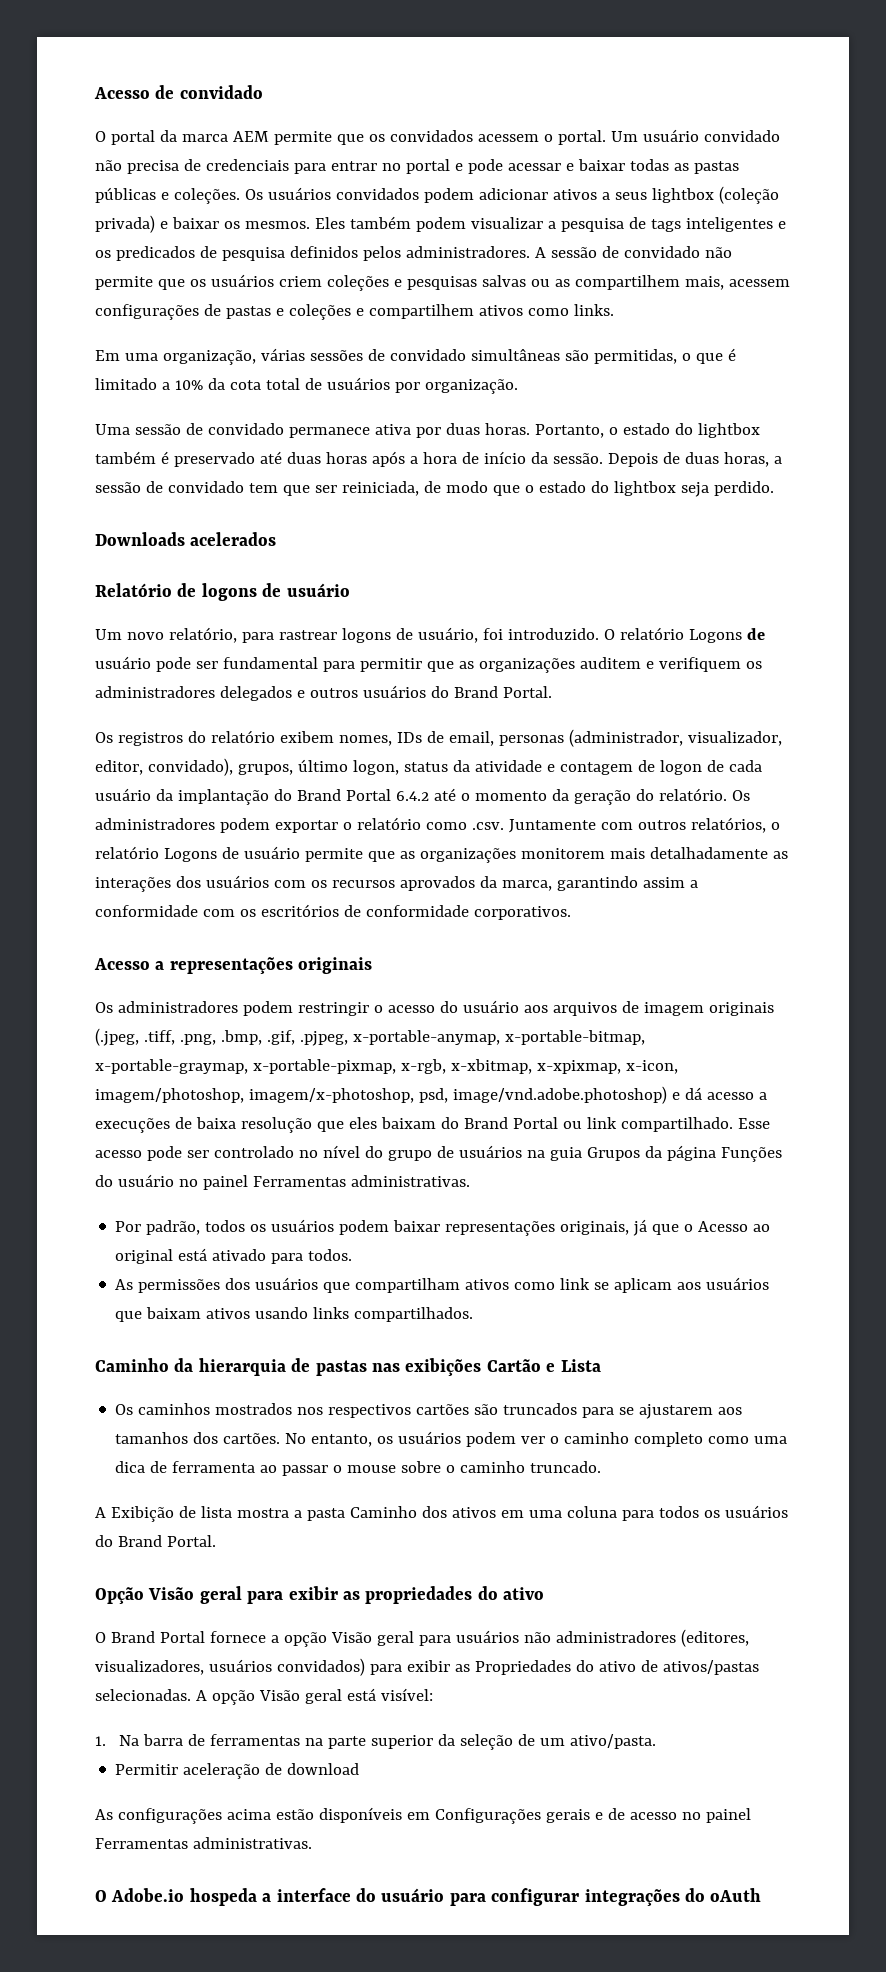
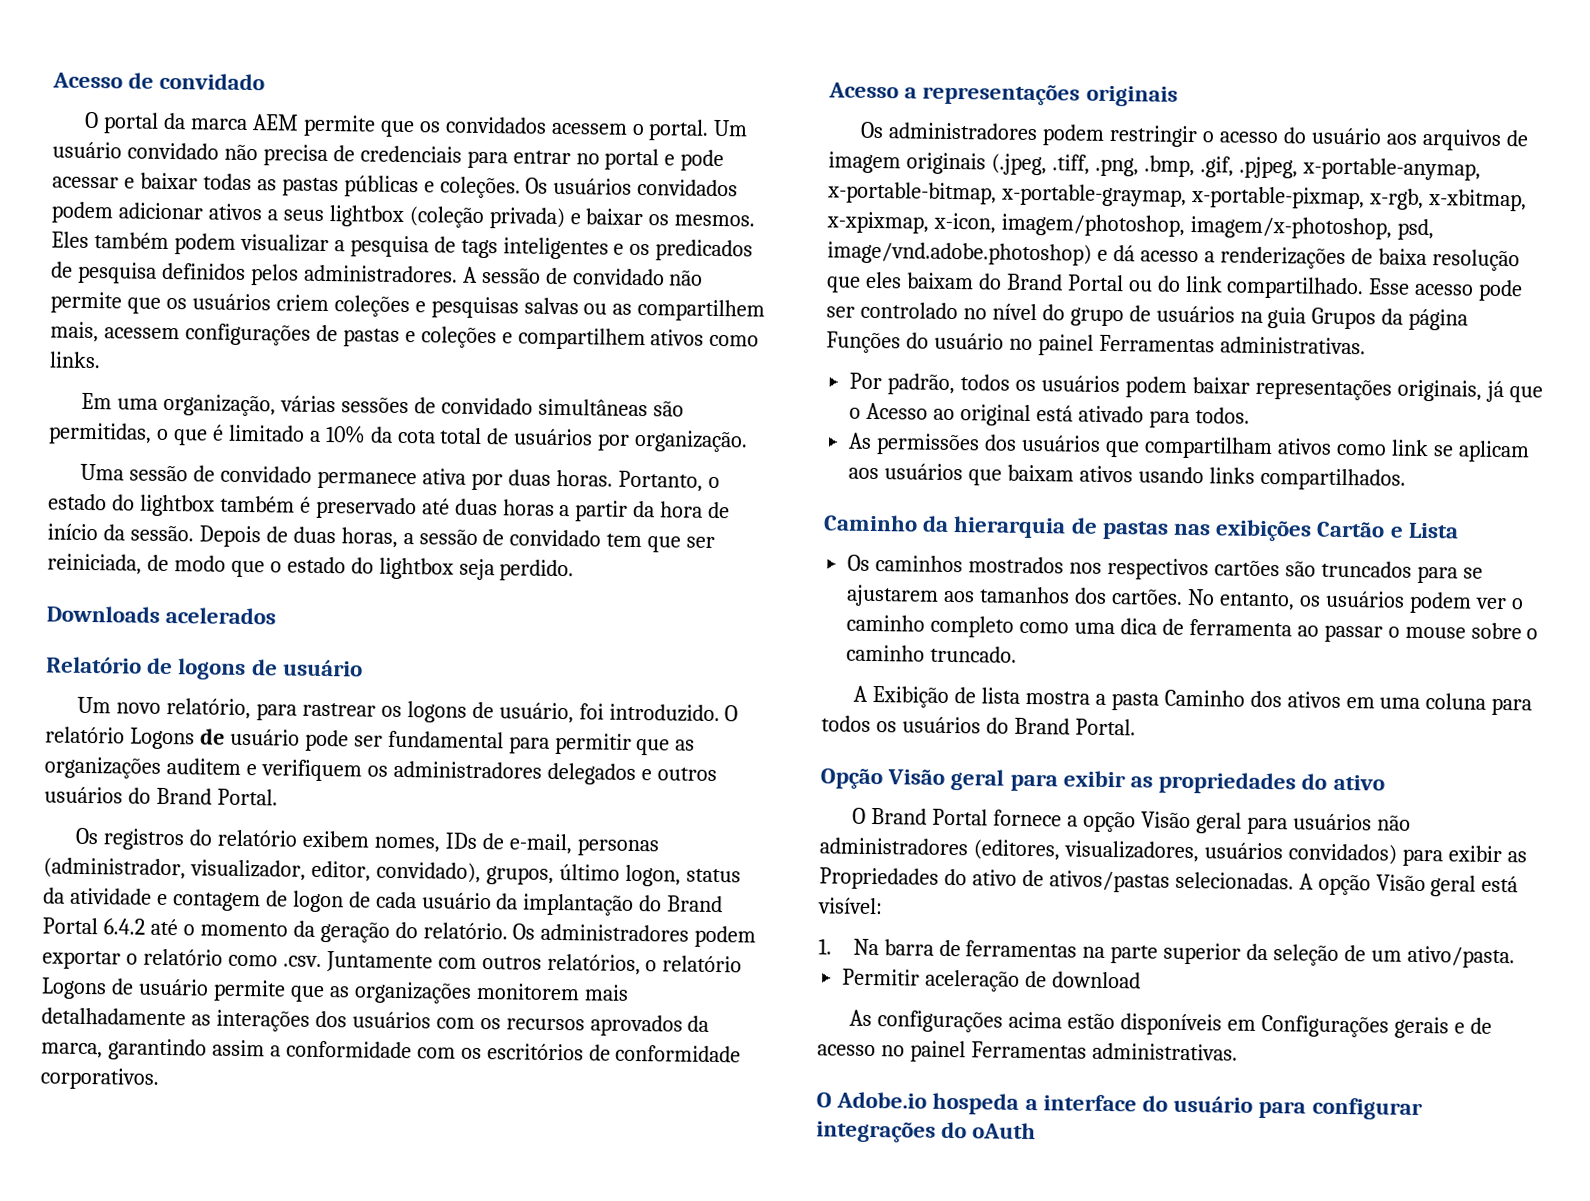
- Portanto, o estado do lightbox também é preservado até duas horas após a hora de início da sessão.
+ Portanto, o estado do lightbox também é preservado até duas horas a partir da hora de início da sessão.
- Um novo relatório, para rastrear logons de usuário, foi introduzido.
+ Um novo relatório, para rastrear os logons de usuário, foi introduzido.
- Os registros do relatório exibem nomes, IDs de email, personas (administrador, visualizador, editor, convidado), grupos, último logon, status da atividade e contagem de logon de cada usuário da implantação do Brand Portal 6.4.2 até o momento da geração do relatório.
+ Os registros do relatório exibem nomes, IDs de e-mail, personas (administrador, visualizador, editor, convidado), grupos, último logon, status da atividade e contagem de logon de cada usuário da implantação do Brand Portal 6.4.2 até o momento da geração do relatório.
- Os administradores podem restringir o acesso do usuário aos arquivos de imagem originais (.jpeg, .tiff, .png, .bmp, .gif, .pjpeg, x-portable-anymap, x-portable-bitmap, x-portable-graymap, x-portable-pixmap, x-rgb, x-xbitmap, x-xpixmap, x-icon, imagem/photoshop, imagem/x-photoshop, psd, image/vnd.adobe.photoshop) e dá acesso a execuções de baixa resolução que eles baixam do Brand Portal ou link compartilhado.
+ Os administradores podem restringir o acesso do usuário aos arquivos de imagem originais (.jpeg, .tiff, .png, .bmp, .gif, .pjpeg, x-portable-anymap, x-portable-bitmap, x-portable-graymap, x-portable-pixmap, x-rgb, x-xbitmap, x-xpixmap, x-icon, imagem/photoshop, imagem/x-photoshop, psd, image/vnd.adobe.photoshop) e dá acesso a renderizações de baixa resolução que eles baixam do Brand Portal ou do link compartilhado.

